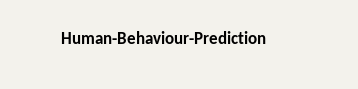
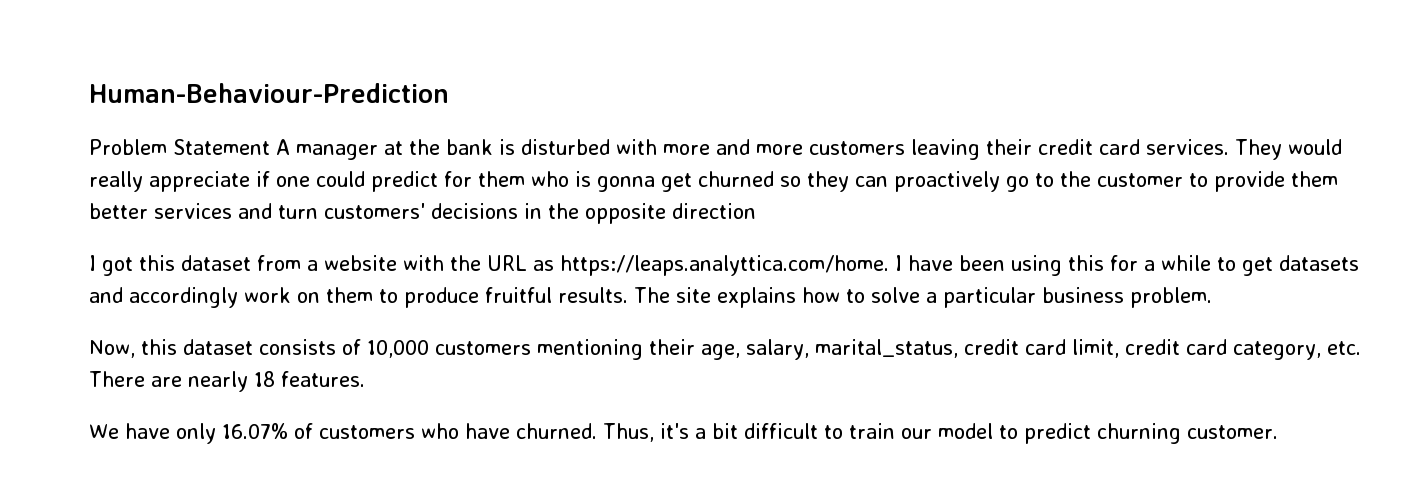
+ Problem Statement A manager at the bank is disturbed with more and more customers leaving their credit card services. They would really appreciate if one could predict for them who is gonna get churned so they can proactively go to the customer to provide them better services and turn customers' decisions in the opposite direction
+ I got this dataset from a website with the URL as https://leaps.analyttica.com/home. I have been using this for a while to get datasets and accordingly work on them to produce fruitful results. The site explains how to solve a particular business problem.
+ Now, this dataset consists of 10,000 customers mentioning their age, salary, marital_status, credit card limit, credit card category, etc. There are nearly 18 features.
+ We have only 16.07% of customers who have churned. Thus, it's a bit difficult to train our model to predict churning customer.

